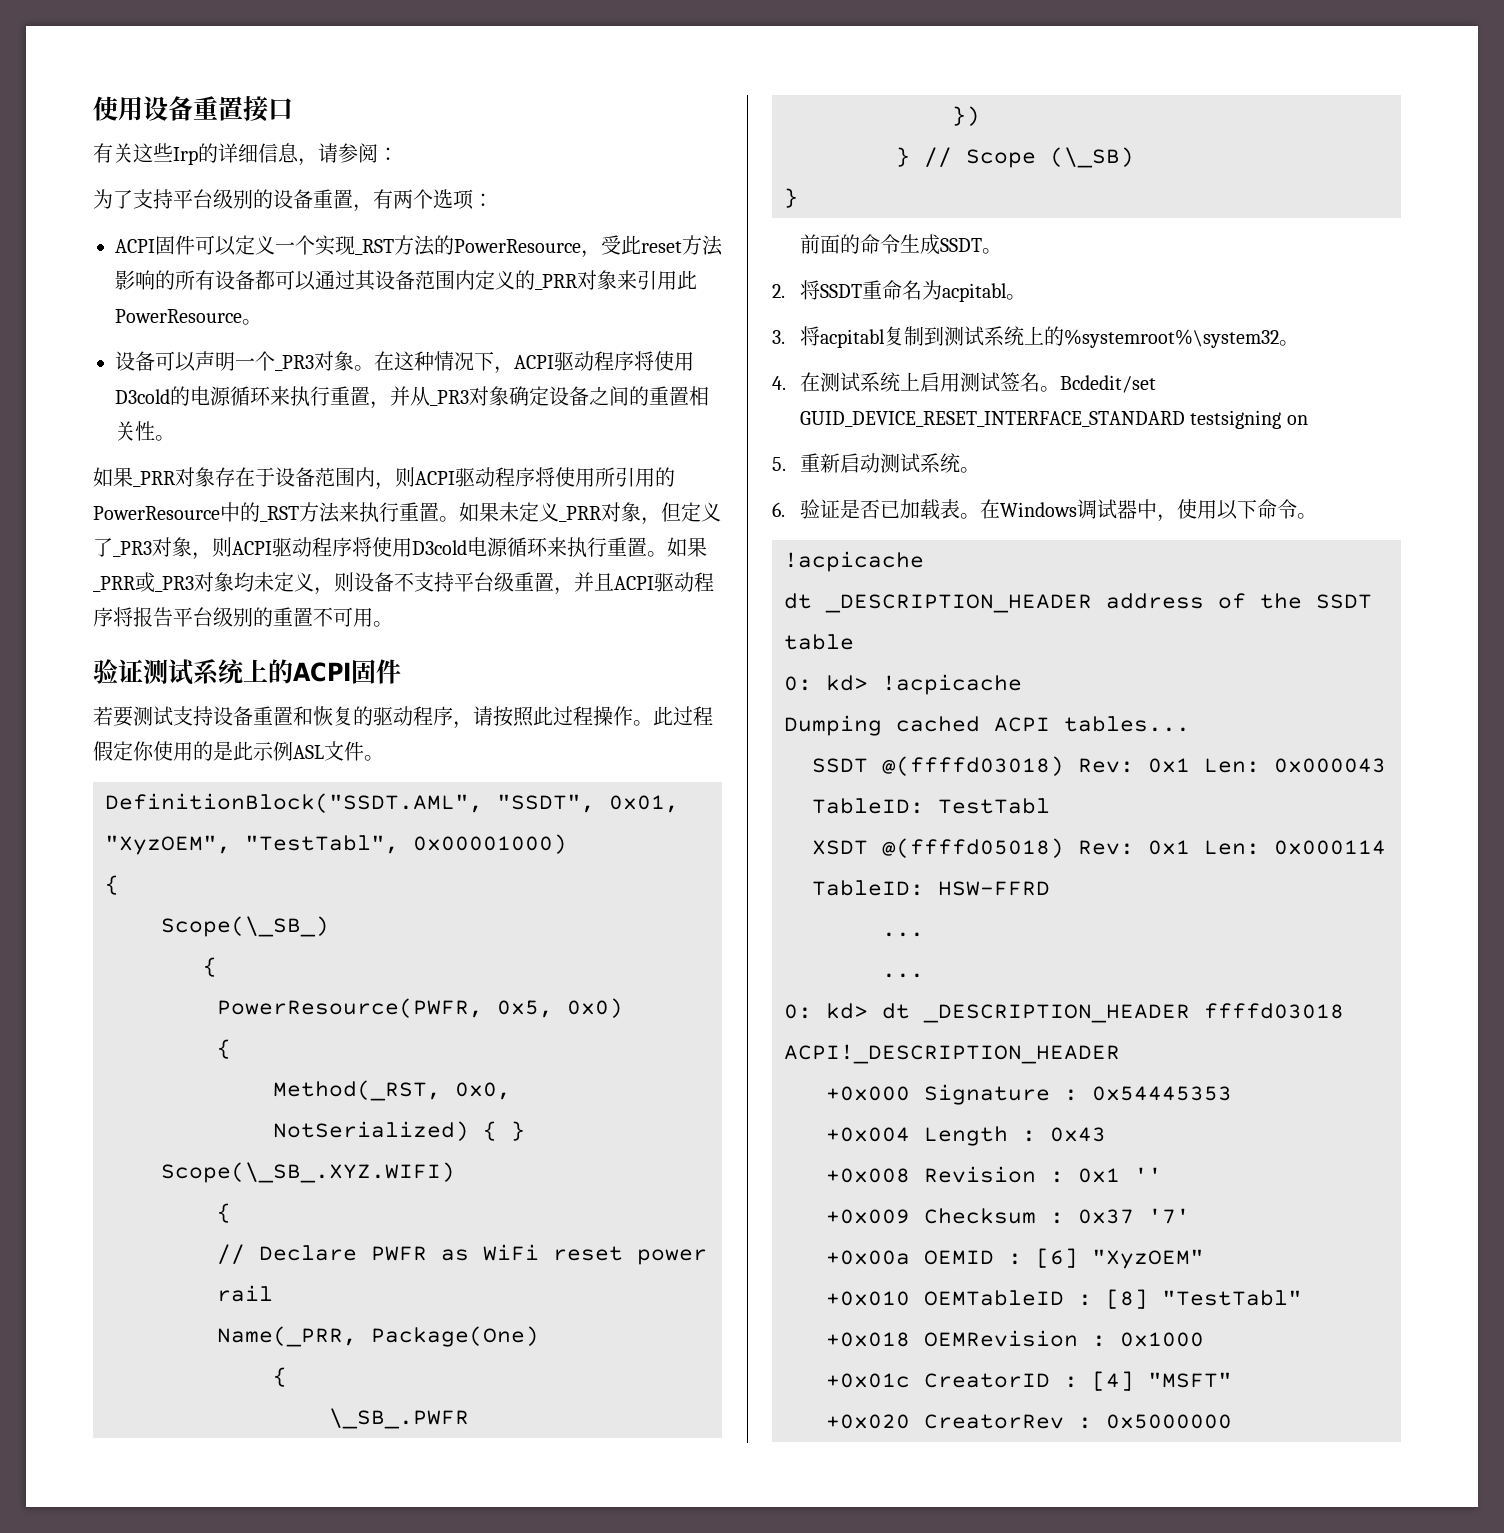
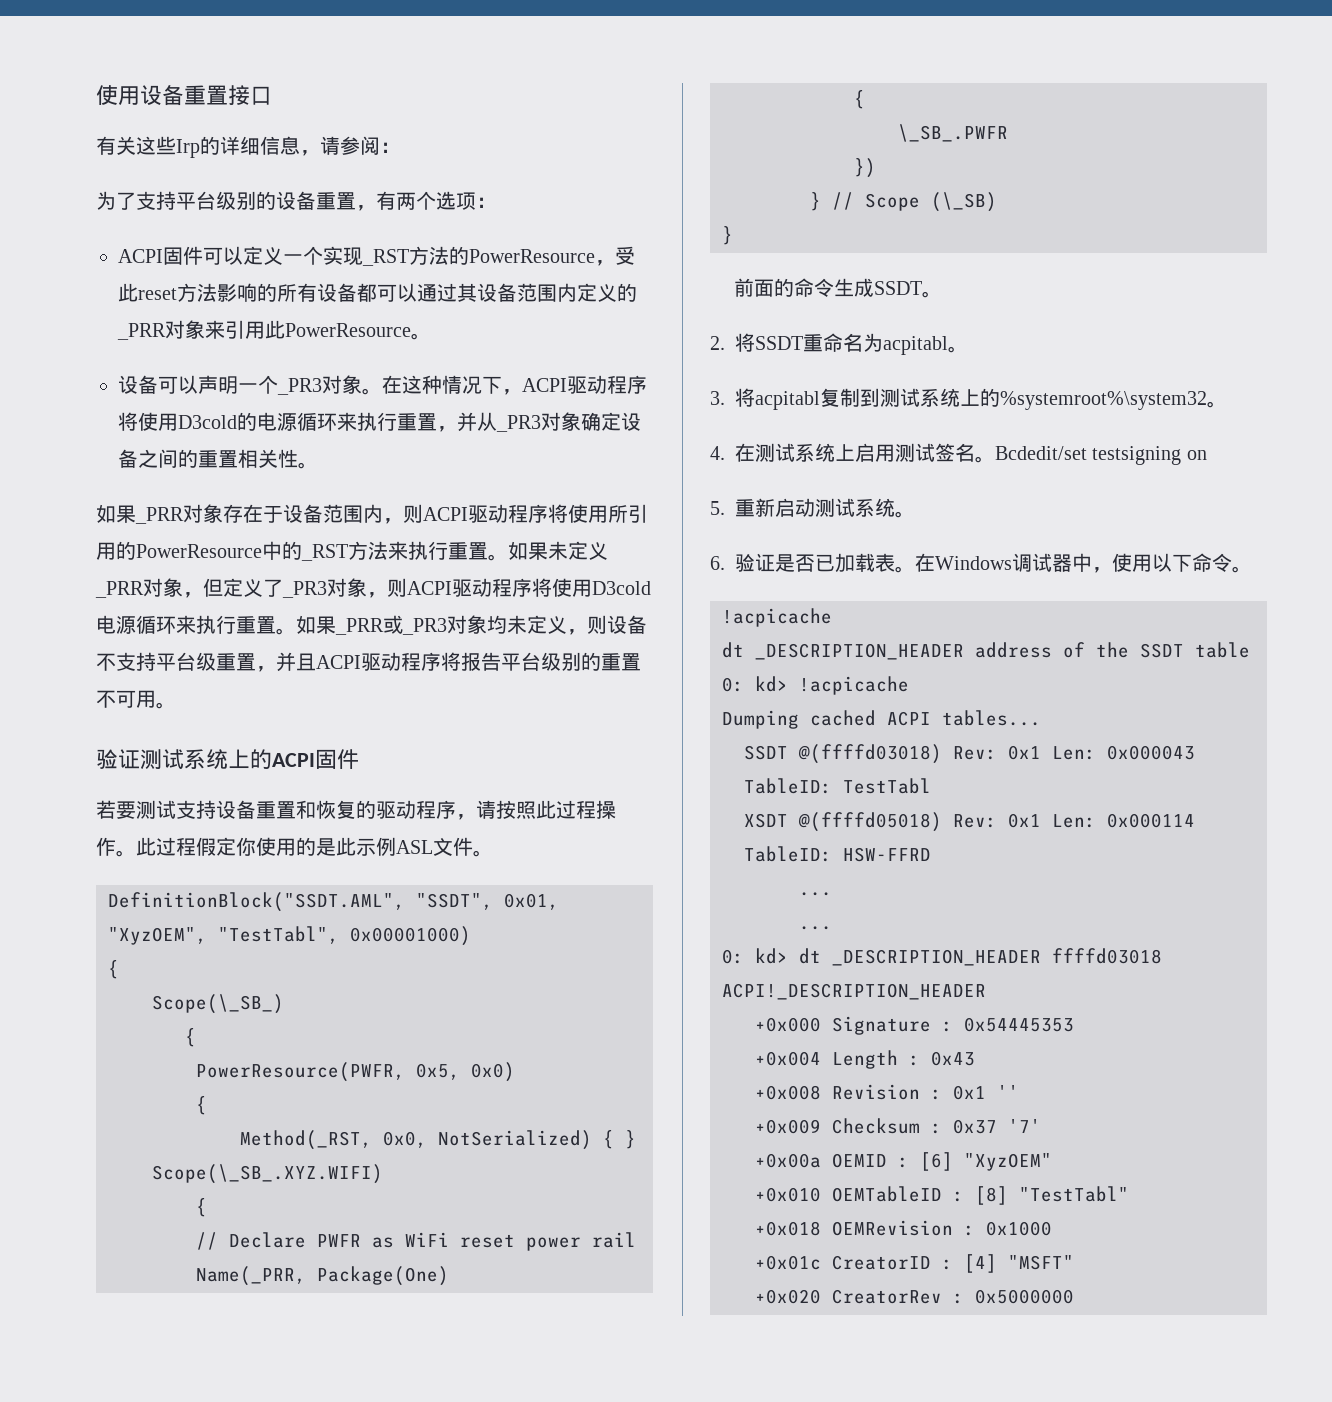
- Bcdedit/set GUID_DEVICE_RESET_INTERFACE_STANDARD testsigning on
+ Bcdedit/set testsigning on

